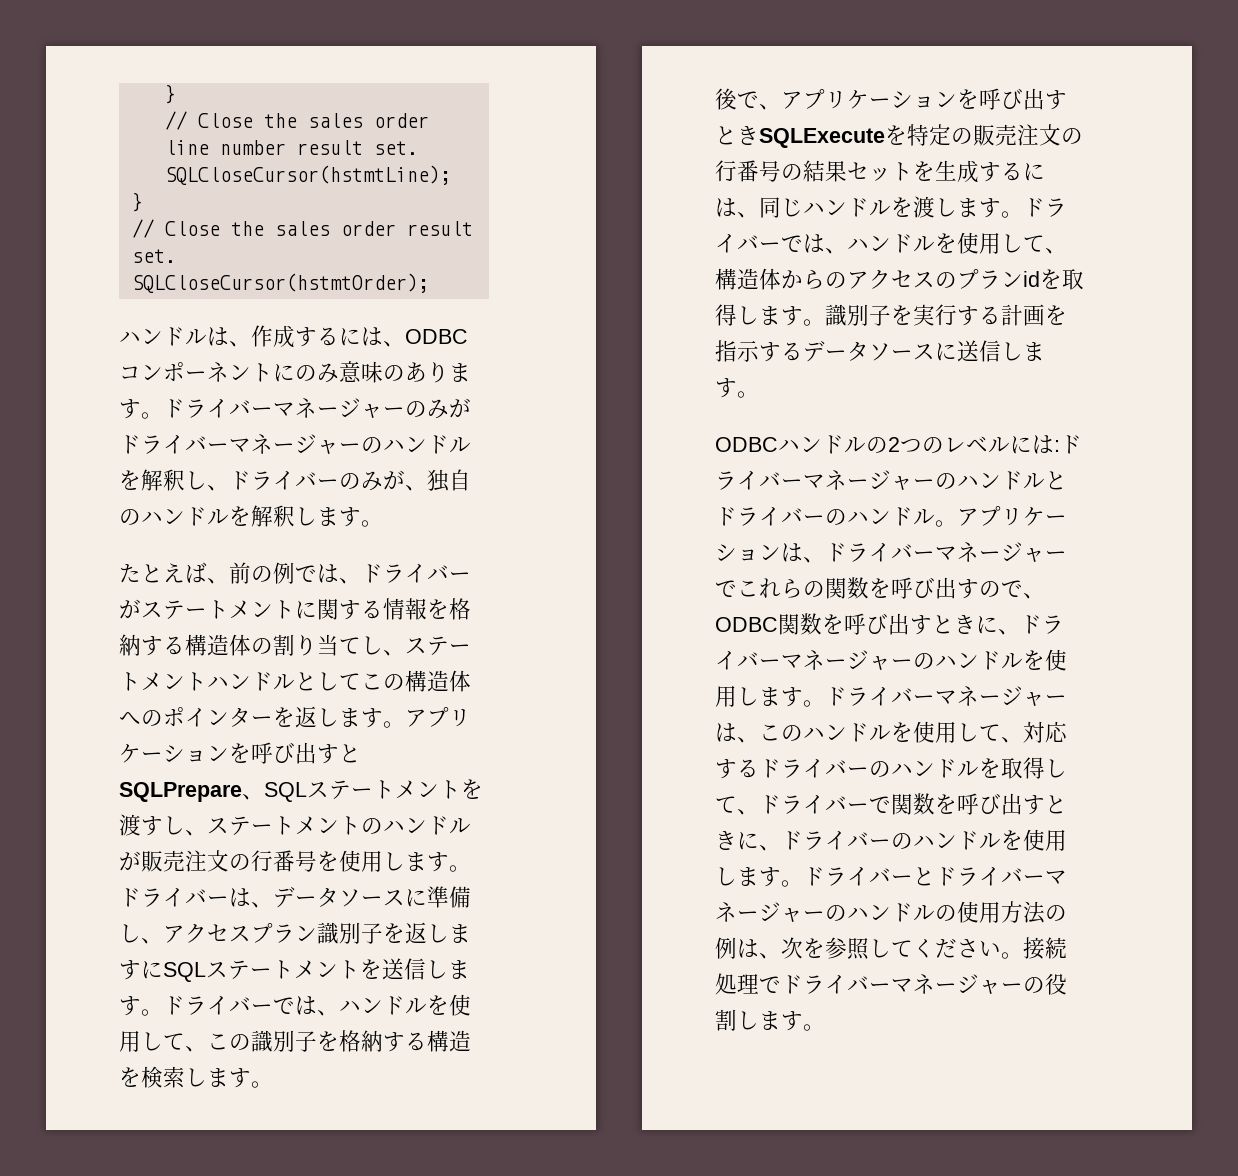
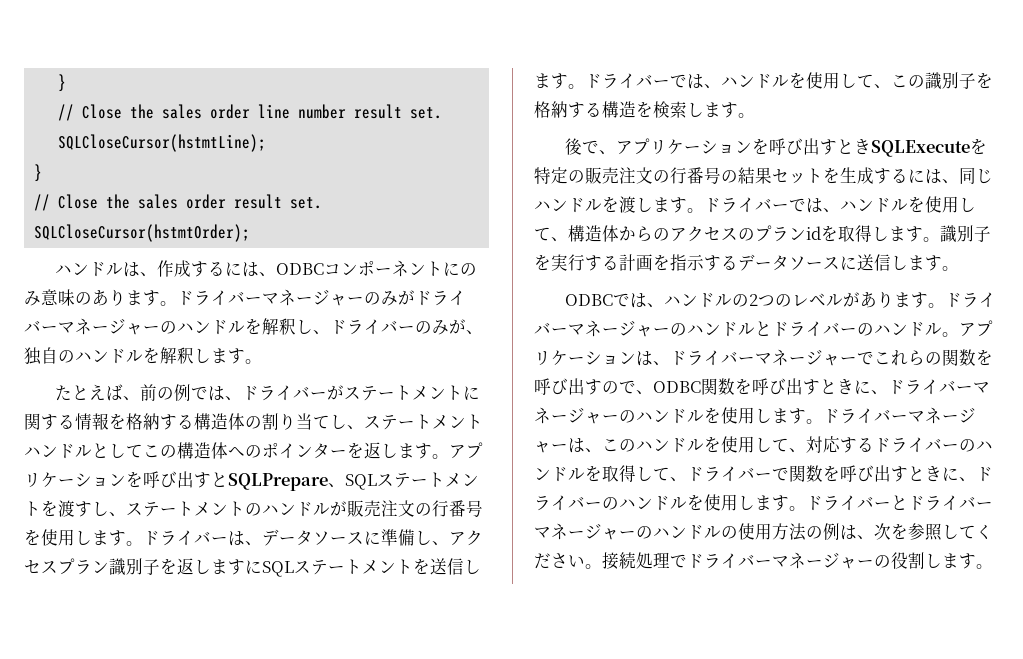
- ODBCハンドルの2つのレベルには:ドライバーマネージャーのハンドルとドライバーのハンドル。
+ ODBCでは、ハンドルの2つのレベルがあります。ドライバーマネージャーのハンドルとドライバーのハンドル。

